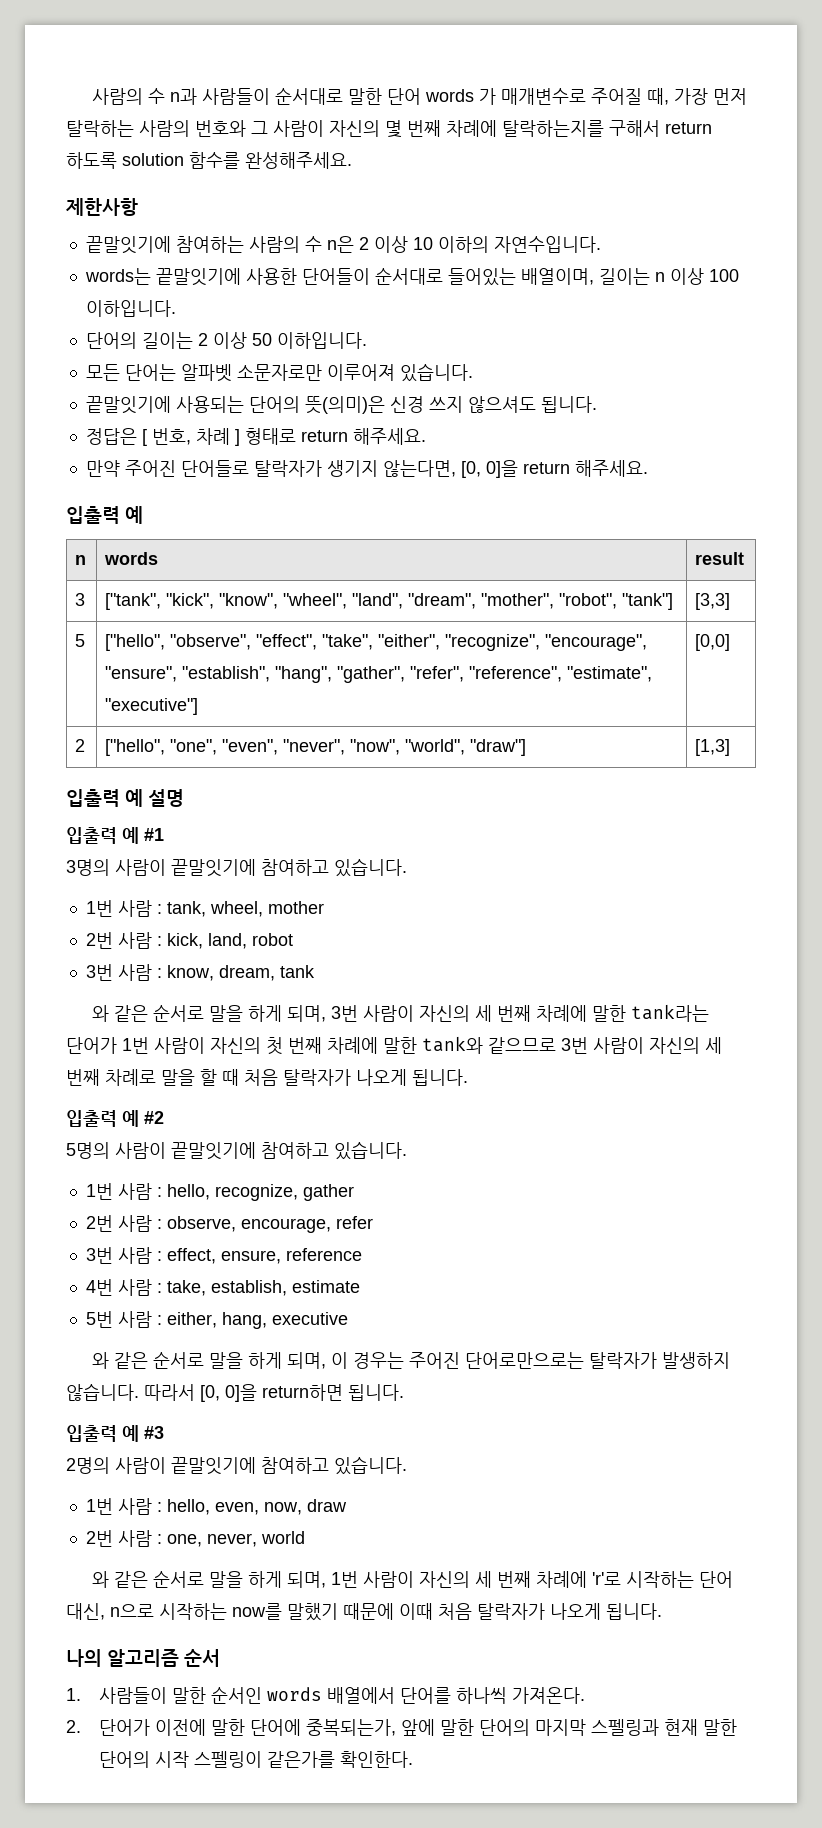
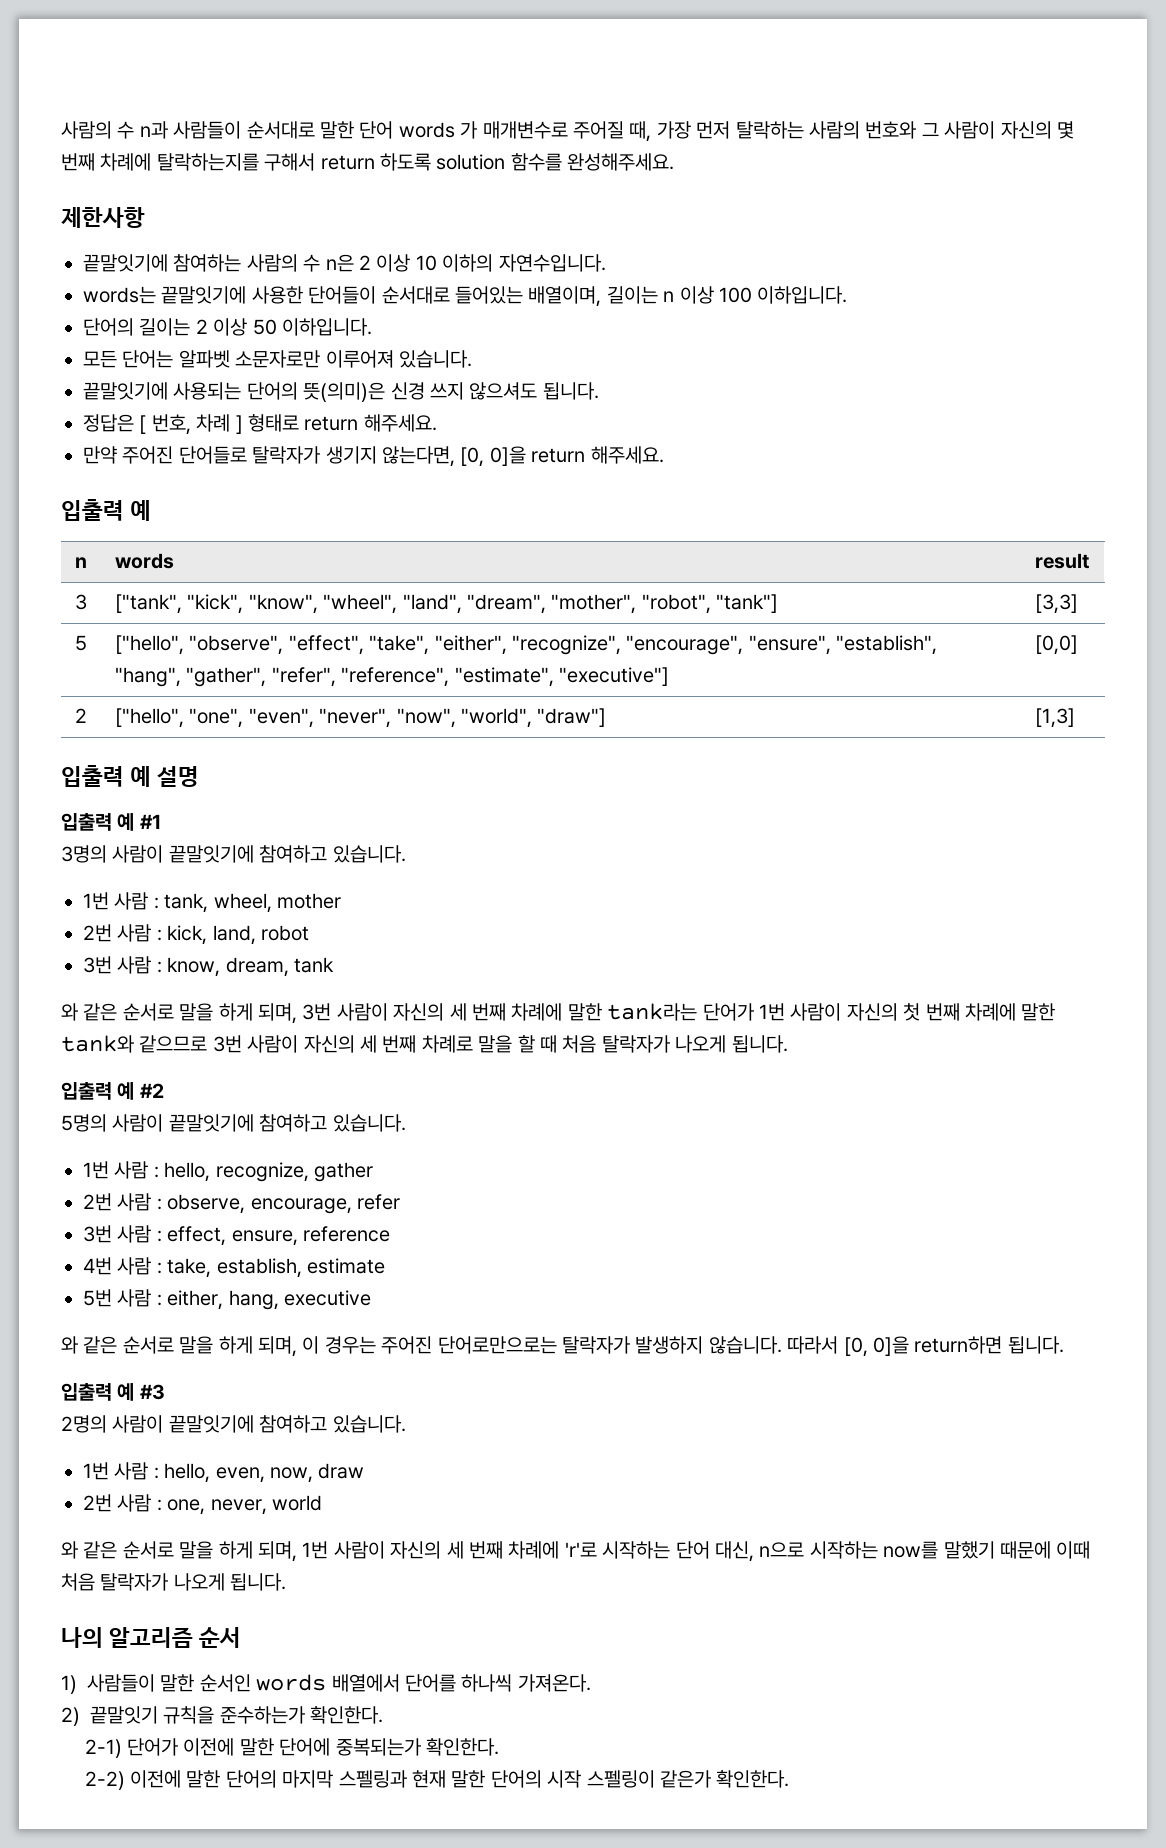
- 1. 사람들이 말한 순서인 words 배열에서 단어를 하나씩 가져온다.
+ 1) 사람들이 말한 순서인 words 배열에서 단어를 하나씩 가져온다.
- 2. 단어가 이전에 말한 단어에 중복되는가, 앞에 말한 단어의 마지막 스펠링과 현재 말한 단어의 시작 스펠링이 같은가를 확인한다.
+ 2) 끝말잇기 규칙을 준수하는가 확인한다.
+ 2-1) 단어가 이전에 말한 단어에 중복되는가 확인한다.
+ 2-2) 이전에 말한 단어의 마지막 스펠링과 현재 말한 단어의 시작 스펠링이 같은가 확인한다.

